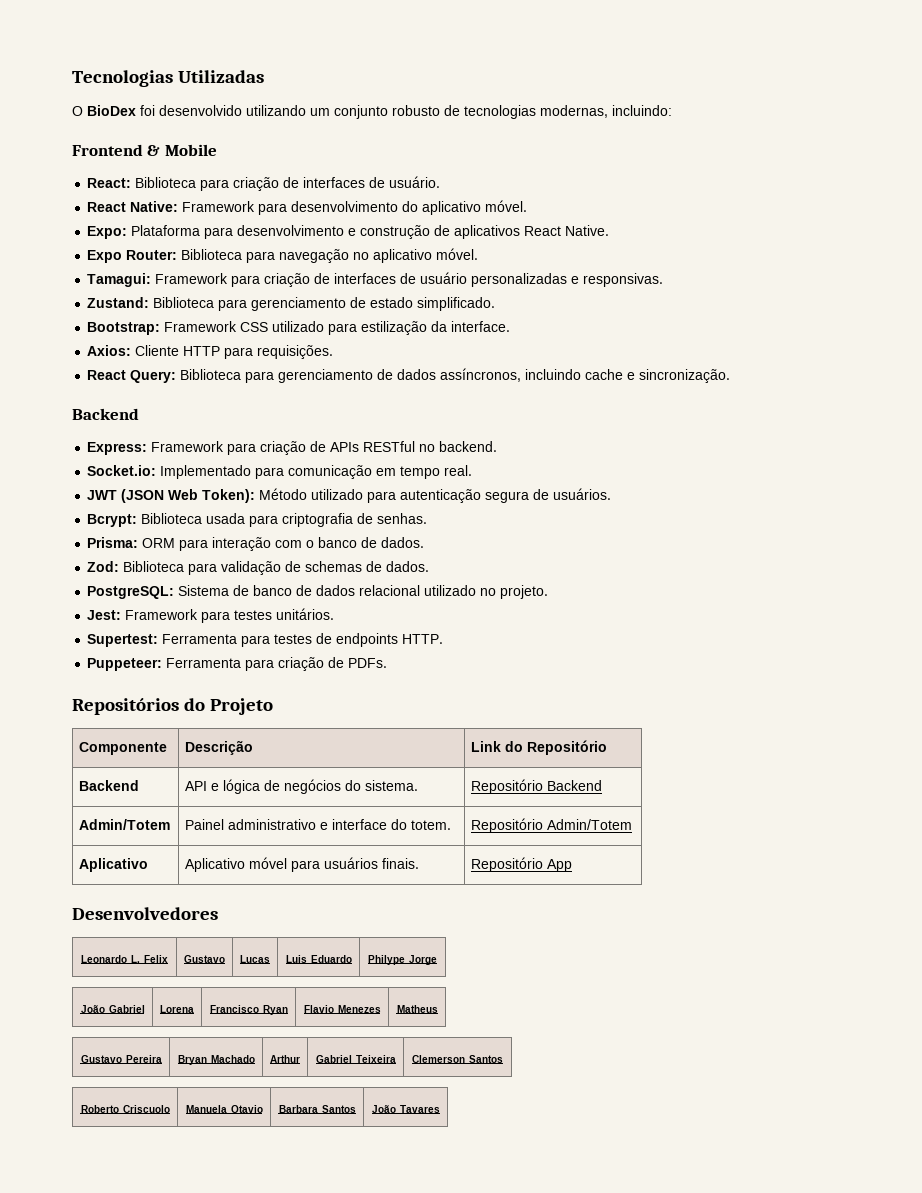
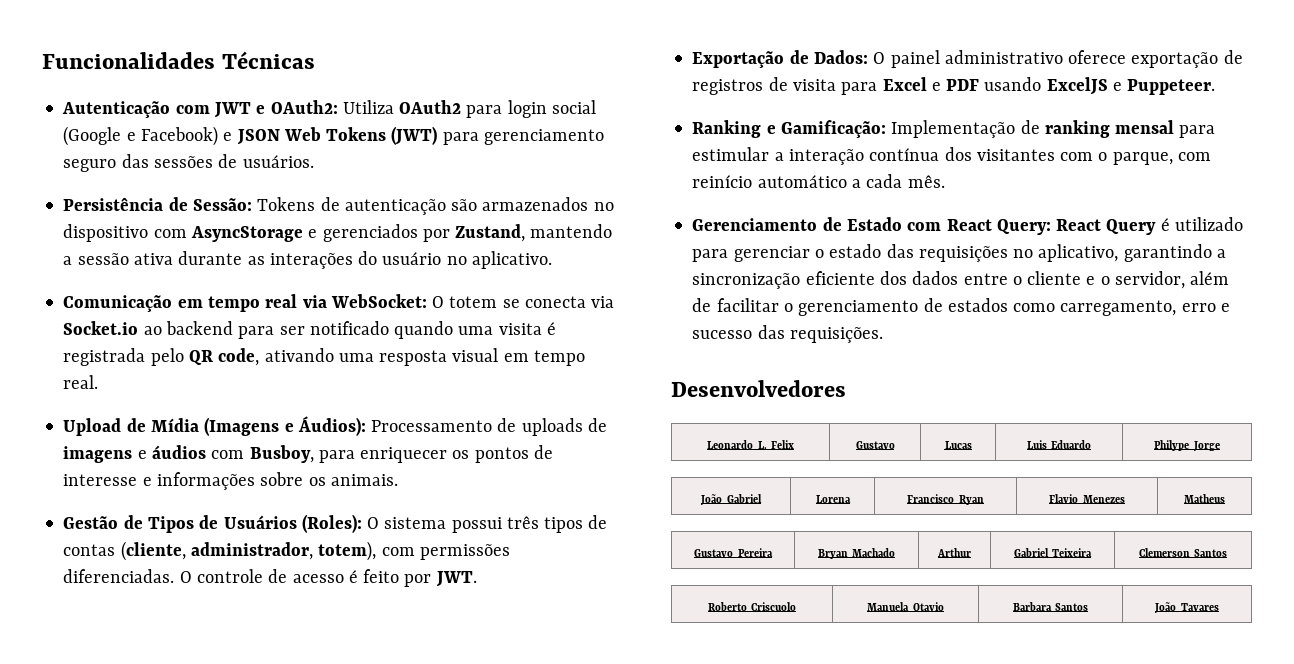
- Tecnologias Utilizadas
- O BioDex foi desenvolvido utilizando um conjunto robusto de tecnologias modernas, incluindo:
- Frontend & Mobile
- React: Biblioteca para criação de interfaces de usuário.
- React Native: Framework para desenvolvimento do aplicativo móvel.
- Expo: Plataforma para desenvolvimento e construção de aplicativos React Native.
- Expo Router: Biblioteca para navegação no aplicativo móvel.
- Tamagui: Framework para criação de interfaces de usuário personalizadas e responsivas.
- Zustand: Biblioteca para gerenciamento de estado simplificado.
- Bootstrap: Framework CSS utilizado para estilização da interface.
- Axios: Cliente HTTP para requisições.
- React Query: Biblioteca para gerenciamento de dados assíncronos, incluindo cache e sincronização.
- Backend
- Express: Framework para criação de APIs RESTful no backend.
- Socket.io: Implementado para comunicação em tempo real.
- JWT (JSON Web Token): Método utilizado para autenticação segura de usuários.
- Bcrypt: Biblioteca usada para criptografia de senhas.
- Prisma: ORM para interação com o banco de dados.
- Zod: Biblioteca para validação de schemas de dados.
- PostgreSQL: Sistema de banco de dados relacional utilizado no projeto.
- Jest: Framework para testes unitários.
- Supertest: Ferramenta para testes de endpoints HTTP.
- Puppeteer: Ferramenta para criação de PDFs.
- Repositórios do Projeto
- Componente | Descrição | Link do Repositório
- Backend | API e lógica de negócios do sistema. | Repositório Backend
- Admin/Totem | Painel administrativo e interface do totem. | Repositório Admin/Totem
- Aplicativo | Aplicativo móvel para usuários finais. | Repositório App
+ Funcionalidades Técnicas
+ Autenticação com JWT e OAuth2: Utiliza OAuth2 para login social (Google e Facebook) e JSON Web Tokens (JWT) para gerenciamento seguro das sessões de usuários.
+ Persistência de Sessão: Tokens de autenticação são armazenados no dispositivo com AsyncStorage e gerenciados por Zustand, mantendo a sessão ativa durante as interações do usuário no aplicativo.
+ Comunicação em tempo real via WebSocket: O totem se conecta via Socket.io ao backend para ser notificado quando uma visita é registrada pelo QR code, ativando uma resposta visual em tempo real.
+ Upload de Mídia (Imagens e Áudios): Processamento de uploads de imagens e áudios com Busboy, para enriquecer os pontos de interesse e informações sobre os animais.
+ Gestão de Tipos de Usuários (Roles): O sistema possui três tipos de contas (cliente, administrador, totem), com permissões diferenciadas. O controle de acesso é feito por JWT.
+ Exportação de Dados: O painel administrativo oferece exportação de registros de visita para Excel e PDF usando ExcelJS e Puppeteer.
+ Ranking e Gamificação: Implementação de ranking mensal para estimular a interação contínua dos visitantes com o parque, com reinício automático a cada mês.
+ Gerenciamento de Estado com React Query: React Query é utilizado para gerenciar o estado das requisições no aplicativo, garantindo a sincronização eficiente dos dados entre o cliente e o servidor, além de facilitar o gerenciamento de estados como carregamento, erro e sucesso das requisições.

